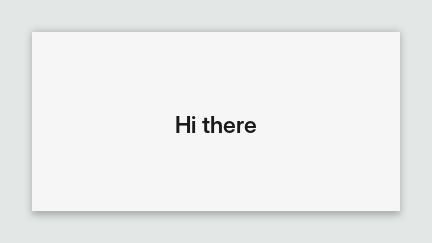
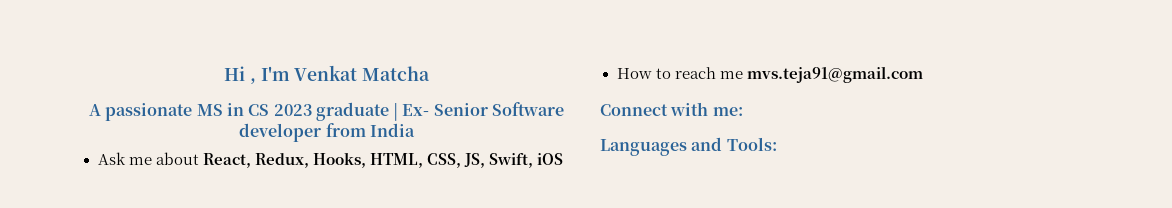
- Hi there
+ Hi , I'm Venkat Matcha
+ A passionate MS in CS 2023 graduate | Ex- Senior Software developer from India
+ Ask me about React, Redux, Hooks, HTML, CSS, JS, Swift, iOS
+ How to reach me mvs.teja91@gmail.com
+ Connect with me:
+ Languages and Tools:

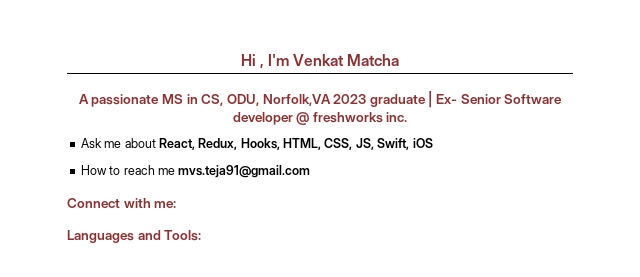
- A passionate MS in CS 2023 graduate | Ex- Senior Software developer from India
+ A passionate MS in CS, ODU, Norfolk,VA 2023 graduate | Ex- Senior Software developer @ freshworks inc.

